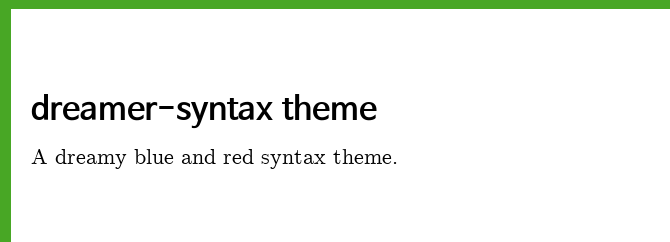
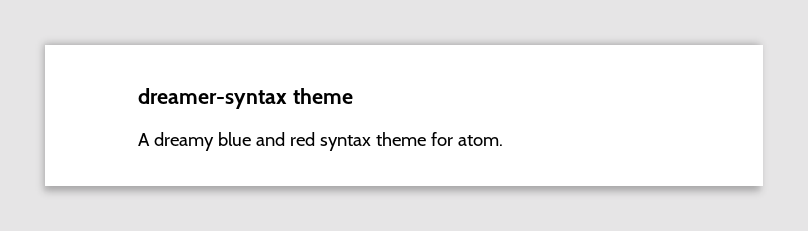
- A dreamy blue and red syntax theme.
+ A dreamy blue and red syntax theme for atom.

